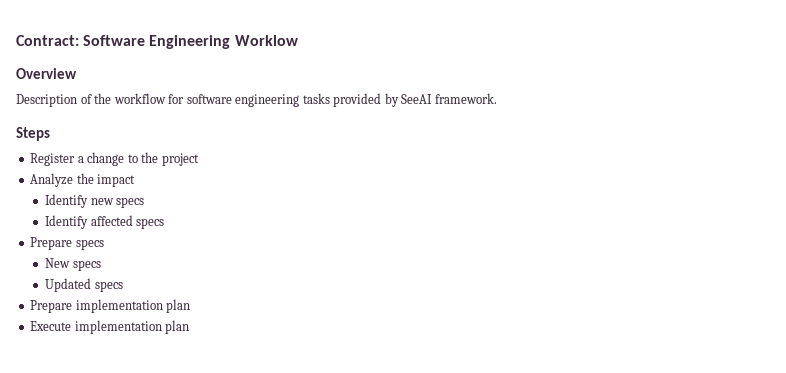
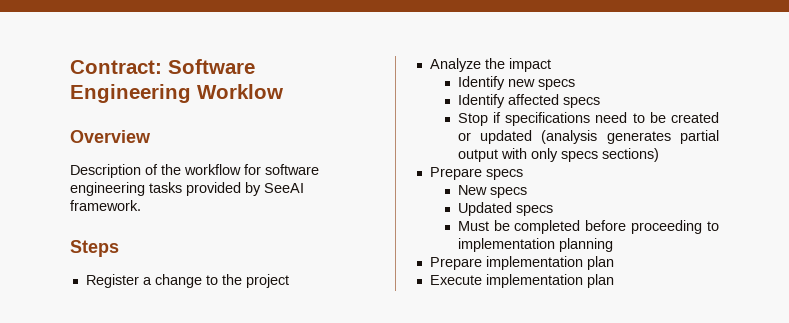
+ Stop if specifications need to be created or updated (analysis generates partial output with only specs sections)
+ Must be completed before proceeding to implementation planning

